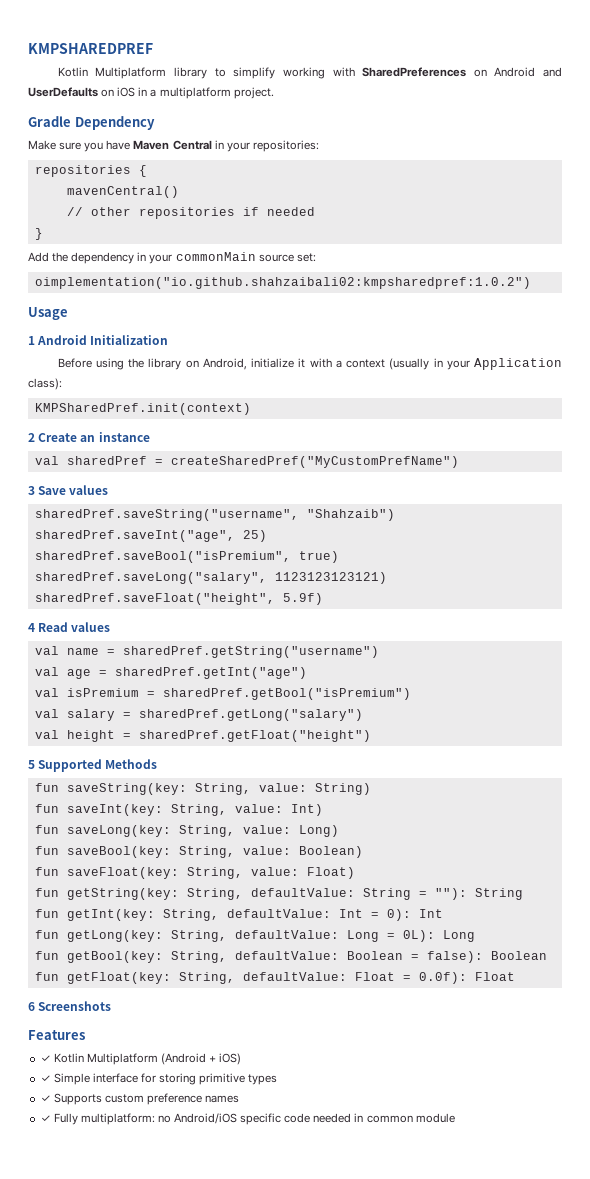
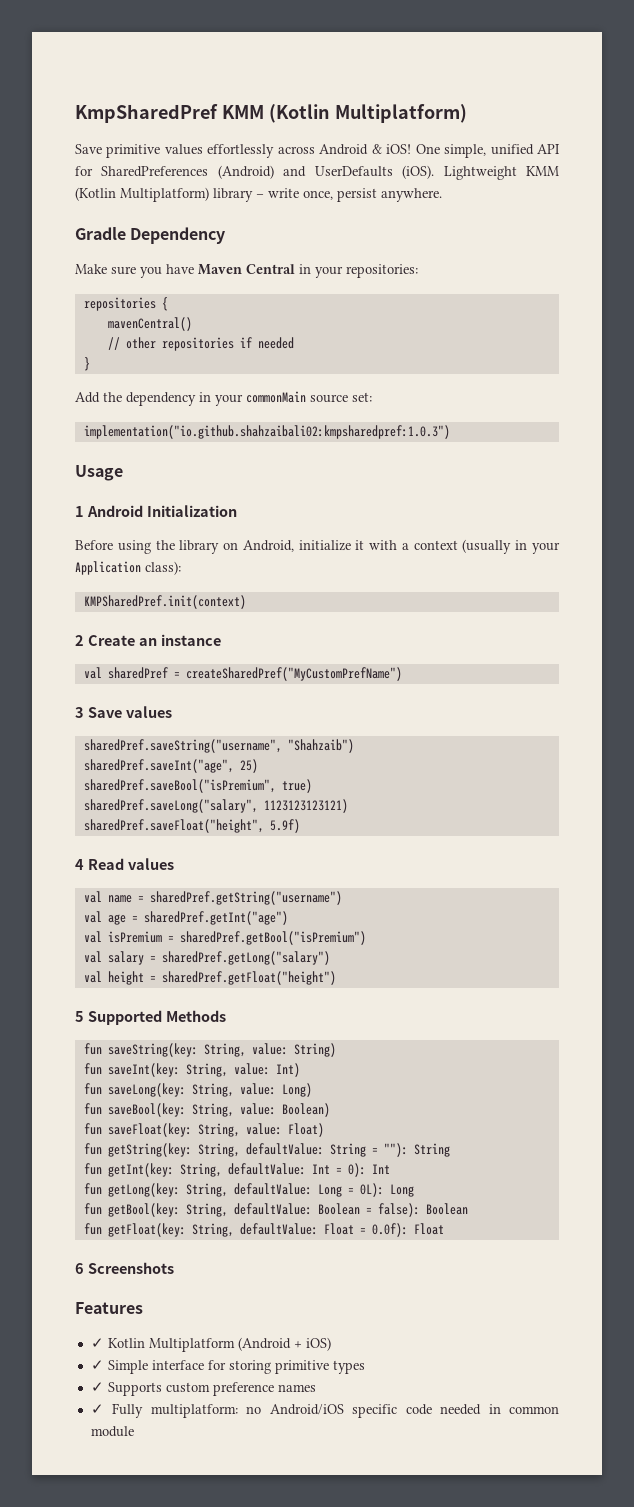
- KMPSHAREDPREF
- Kotlin Multiplatform library to simplify working with SharedPreferences on Android and UserDefaults on iOS in a multiplatform project.
+ KmpSharedPref KMM (Kotlin Multiplatform)
+ Save primitive values effortlessly across Android & iOS! One simple, unified API for SharedPreferences (Android) and UserDefaults (iOS). Lightweight KMM (Kotlin Multiplatform) library – write once, persist anywhere.
- oimplementation("io.github.shahzaibali02:kmpsharedpref:1.0.2")
+ implementation("io.github.shahzaibali02:kmpsharedpref:1.0.3")

